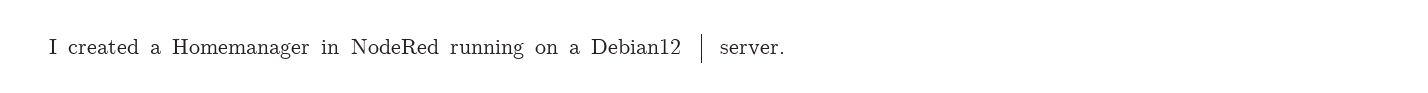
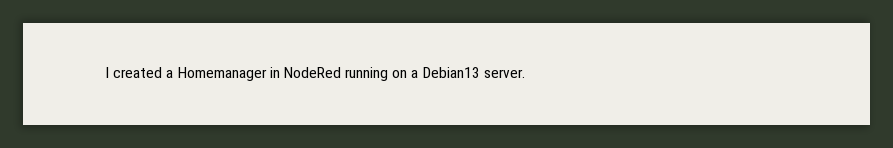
- I created a Homemanager in NodeRed running on a Debian12 server.
+ I created a Homemanager in NodeRed running on a Debian13 server.

